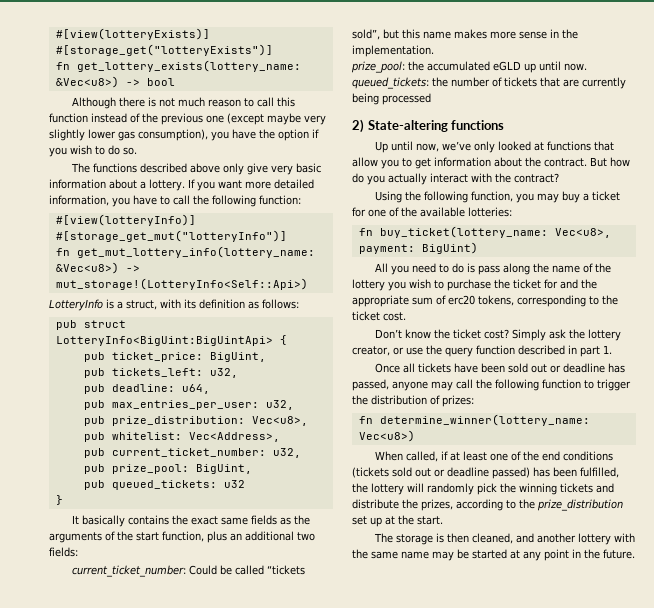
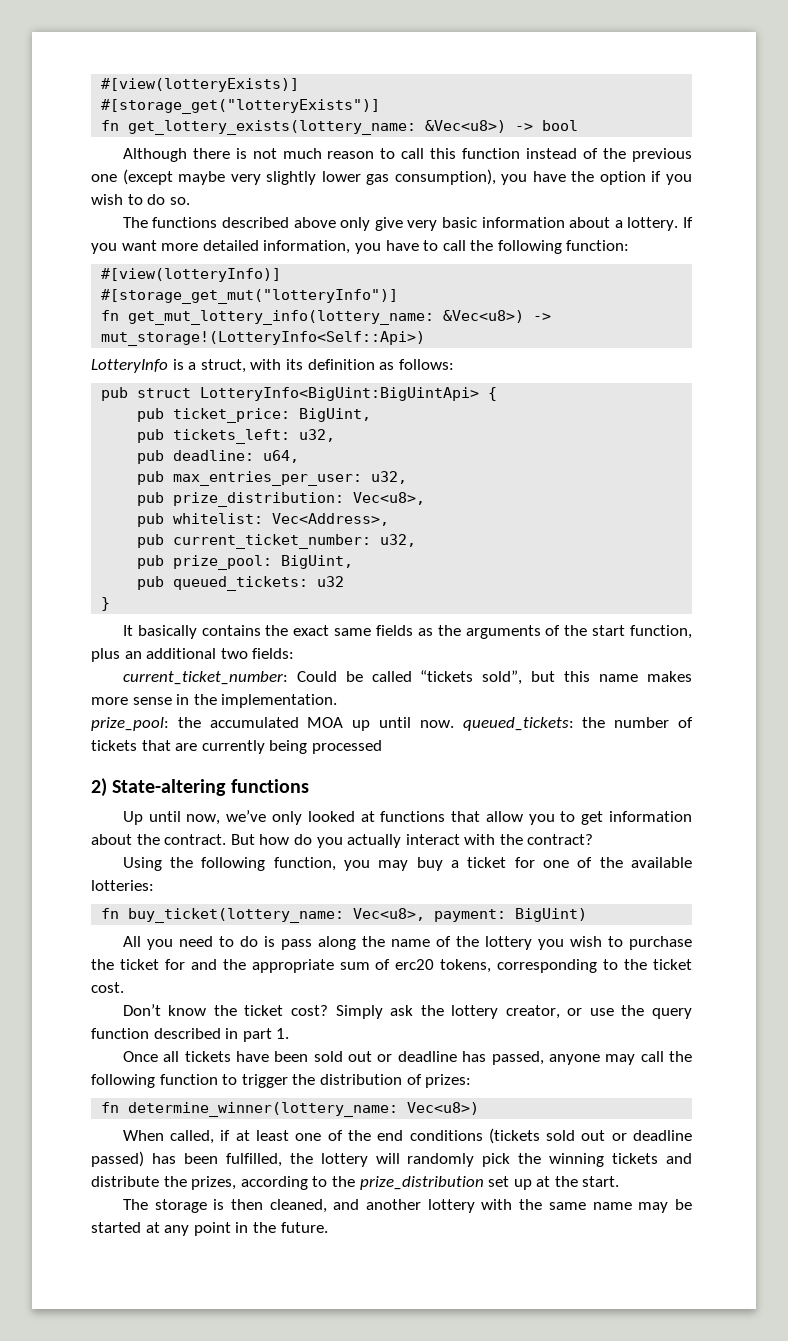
- prize_pool: the accumulated eGLD up until now. queued_tickets: the number of tickets that are currently being processed
+ prize_pool: the accumulated MOA up until now. queued_tickets: the number of tickets that are currently being processed

